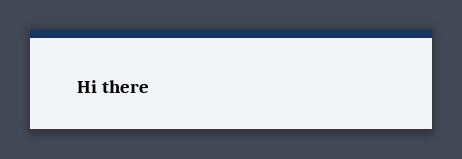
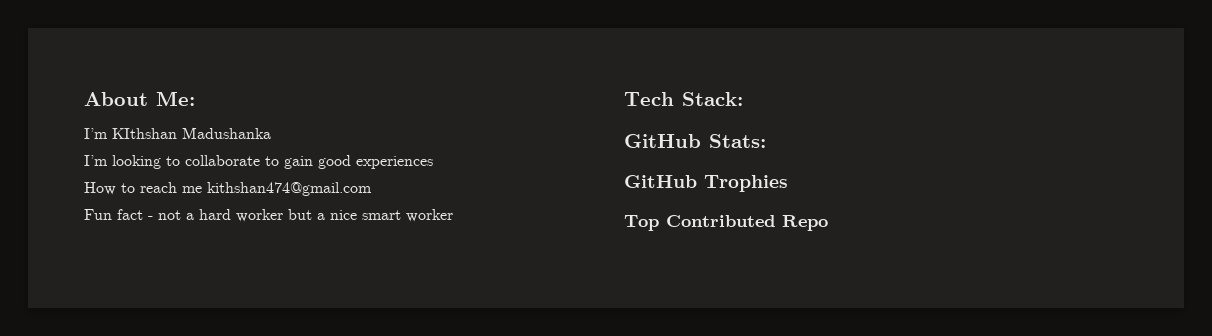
- Hi there
+ About Me:
+ I’m KIthshan Madushanka
+ I’m looking to collaborate to gain good experiences
+ How to reach me kithshan474@gmail.com
+ Fun fact - not a hard worker but a nice smart worker
+ Tech Stack:
+ GitHub Stats:
+ GitHub Trophies
+ Top Contributed Repo

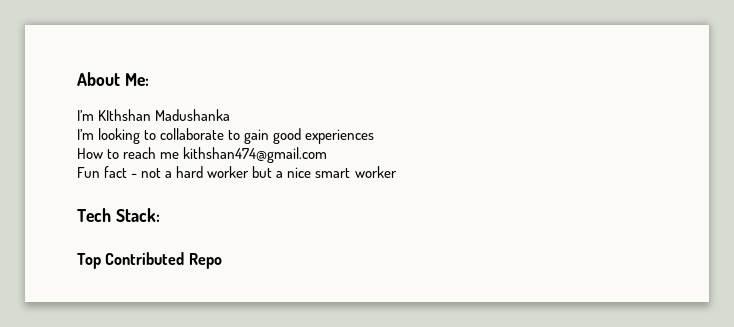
- GitHub Stats:
- GitHub Trophies

